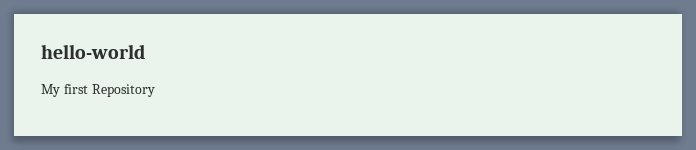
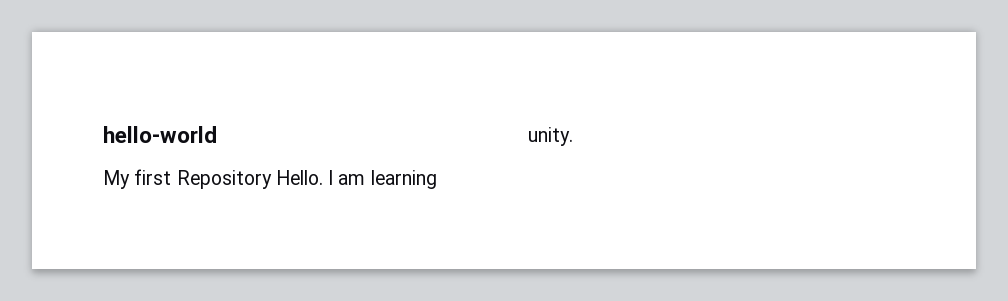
- My first Repository
+ My first Repository Hello. I am learning unity.

